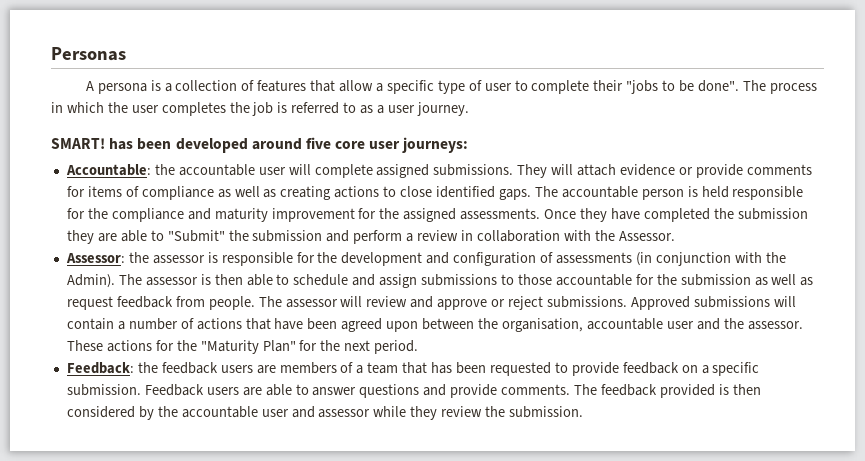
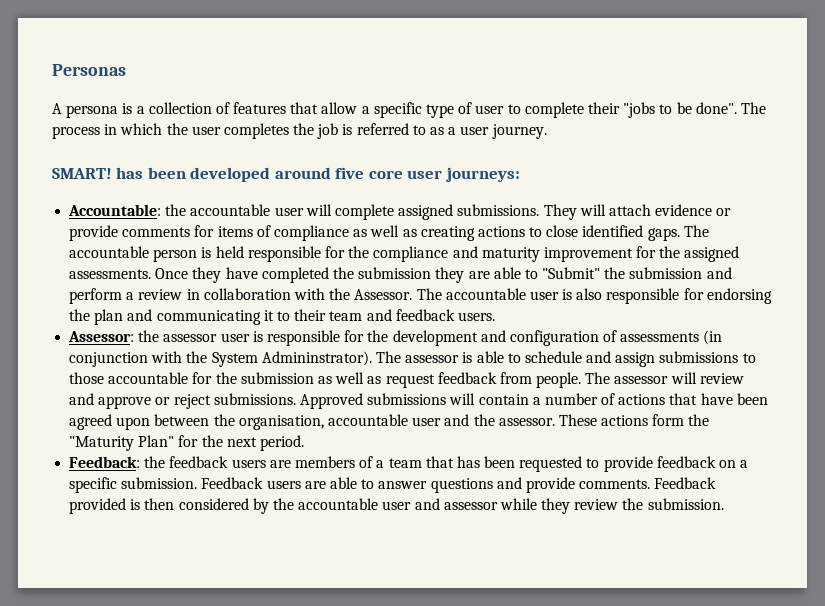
+ The accountable user is also responsible for endorsing the plan and communicating it to their team and feedback users.
- Assessor: the assessor is responsible for the development and configuration of assessments (in conjunction with the Admin).
+ Assessor: the assessor user is responsible for the development and configuration of assessments (in conjunction with the System Admininstrator).
- The assessor is then able to schedule and assign submissions to those accountable for the submission as well as request feedback from people.
+ The assessor is able to schedule and assign submissions to those accountable for the submission as well as request feedback from people.
- These actions for the "Maturity Plan" for the next period.
+ These actions form the "Maturity Plan" for the next period.
- The feedback provided is then considered by the accountable user and assessor while they review the submission.
+ Feedback provided is then considered by the accountable user and assessor while they review the submission.

